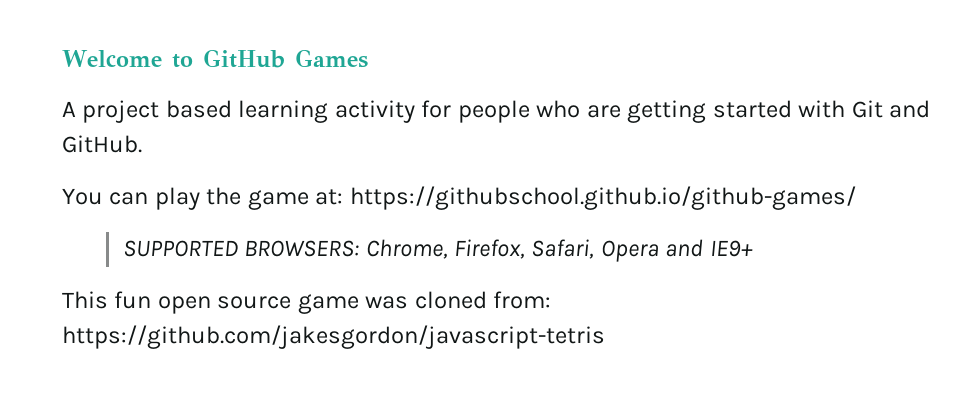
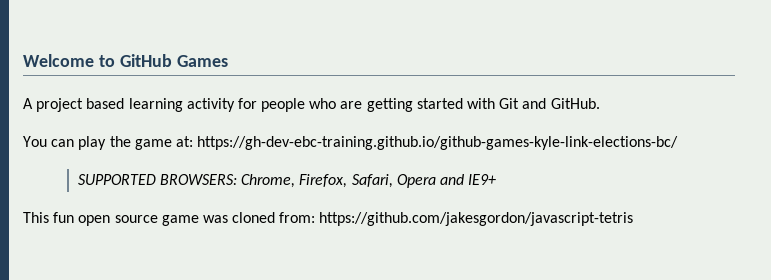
- You can play the game at: https://githubschool.github.io/github-games/
+ You can play the game at: https://gh-dev-ebc-training.github.io/github-games-kyle-link-elections-bc/

